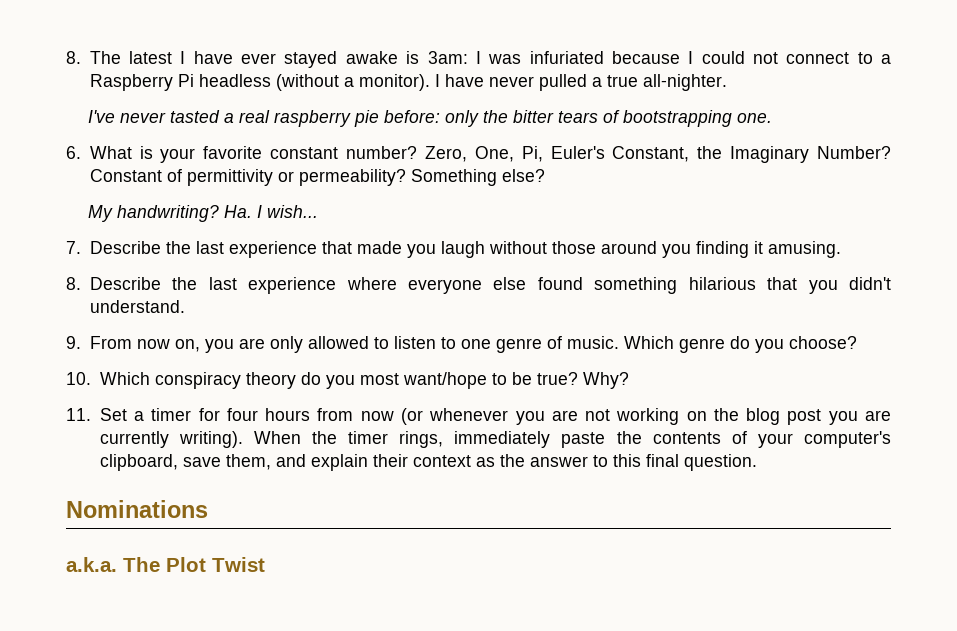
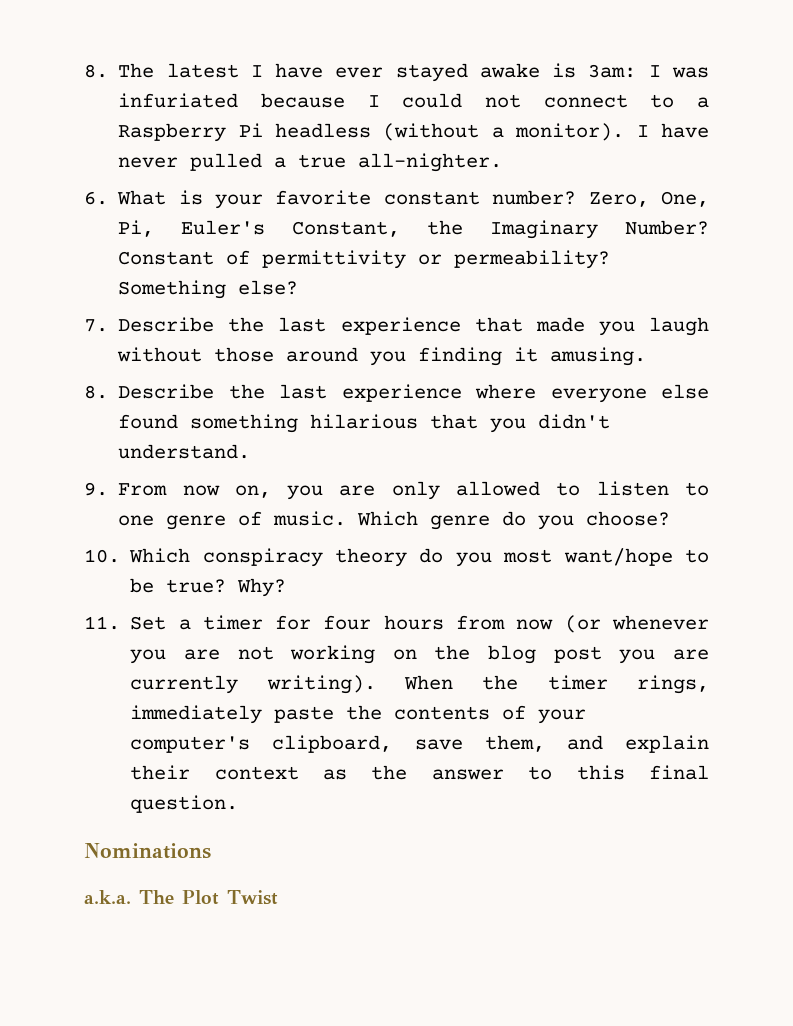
- I've never tasted a real raspberry pie before: only the bitter tears of bootstrapping one.
- My handwriting? Ha. I wish...

